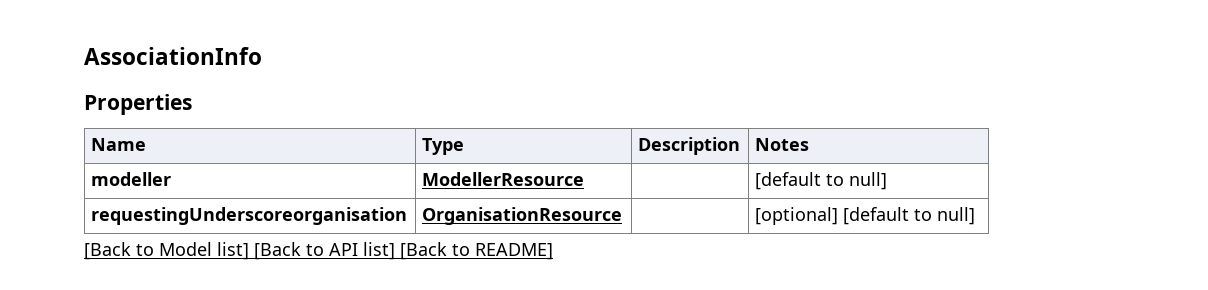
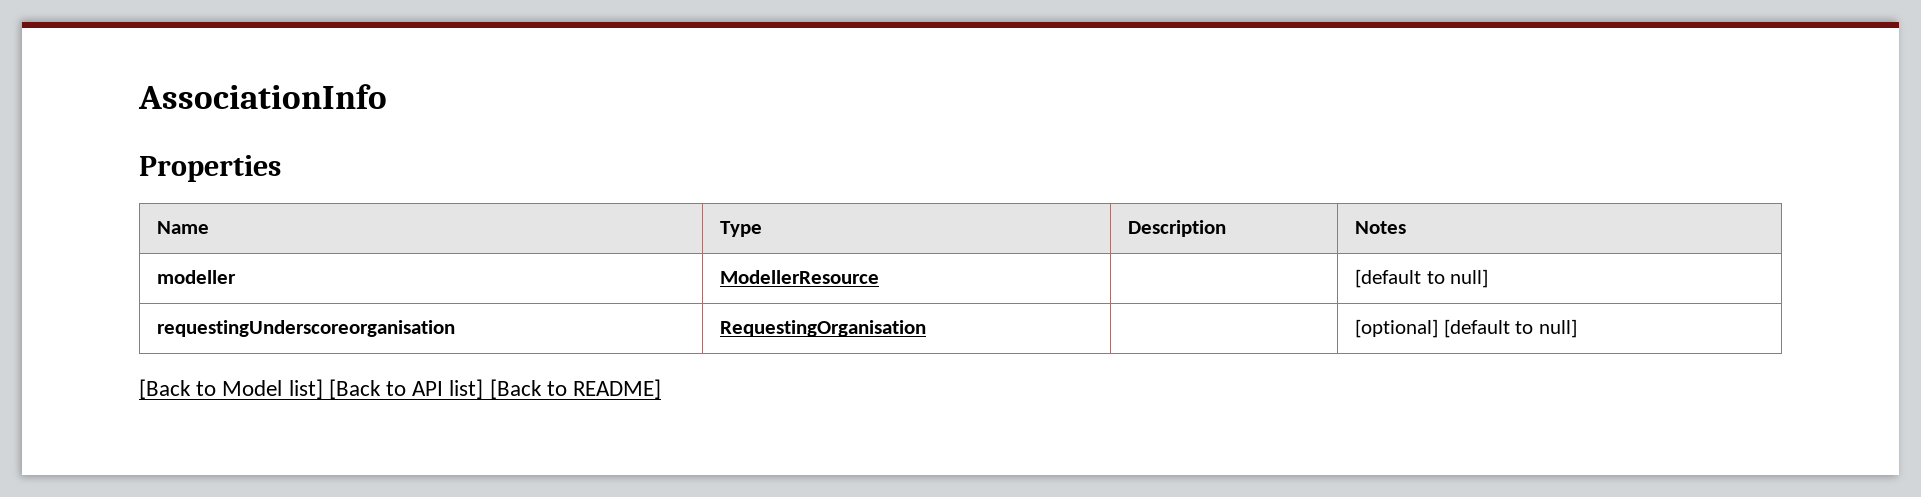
- requestingUnderscoreorganisation | OrganisationResource | | [optional] [default to null]
+ requestingUnderscoreorganisation | RequestingOrganisation | | [optional] [default to null]

